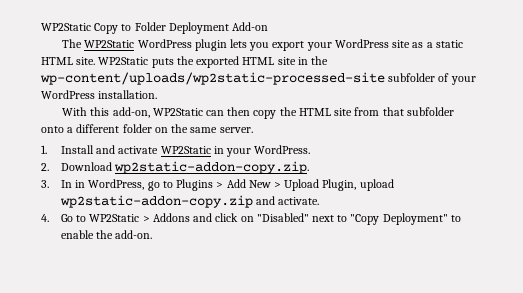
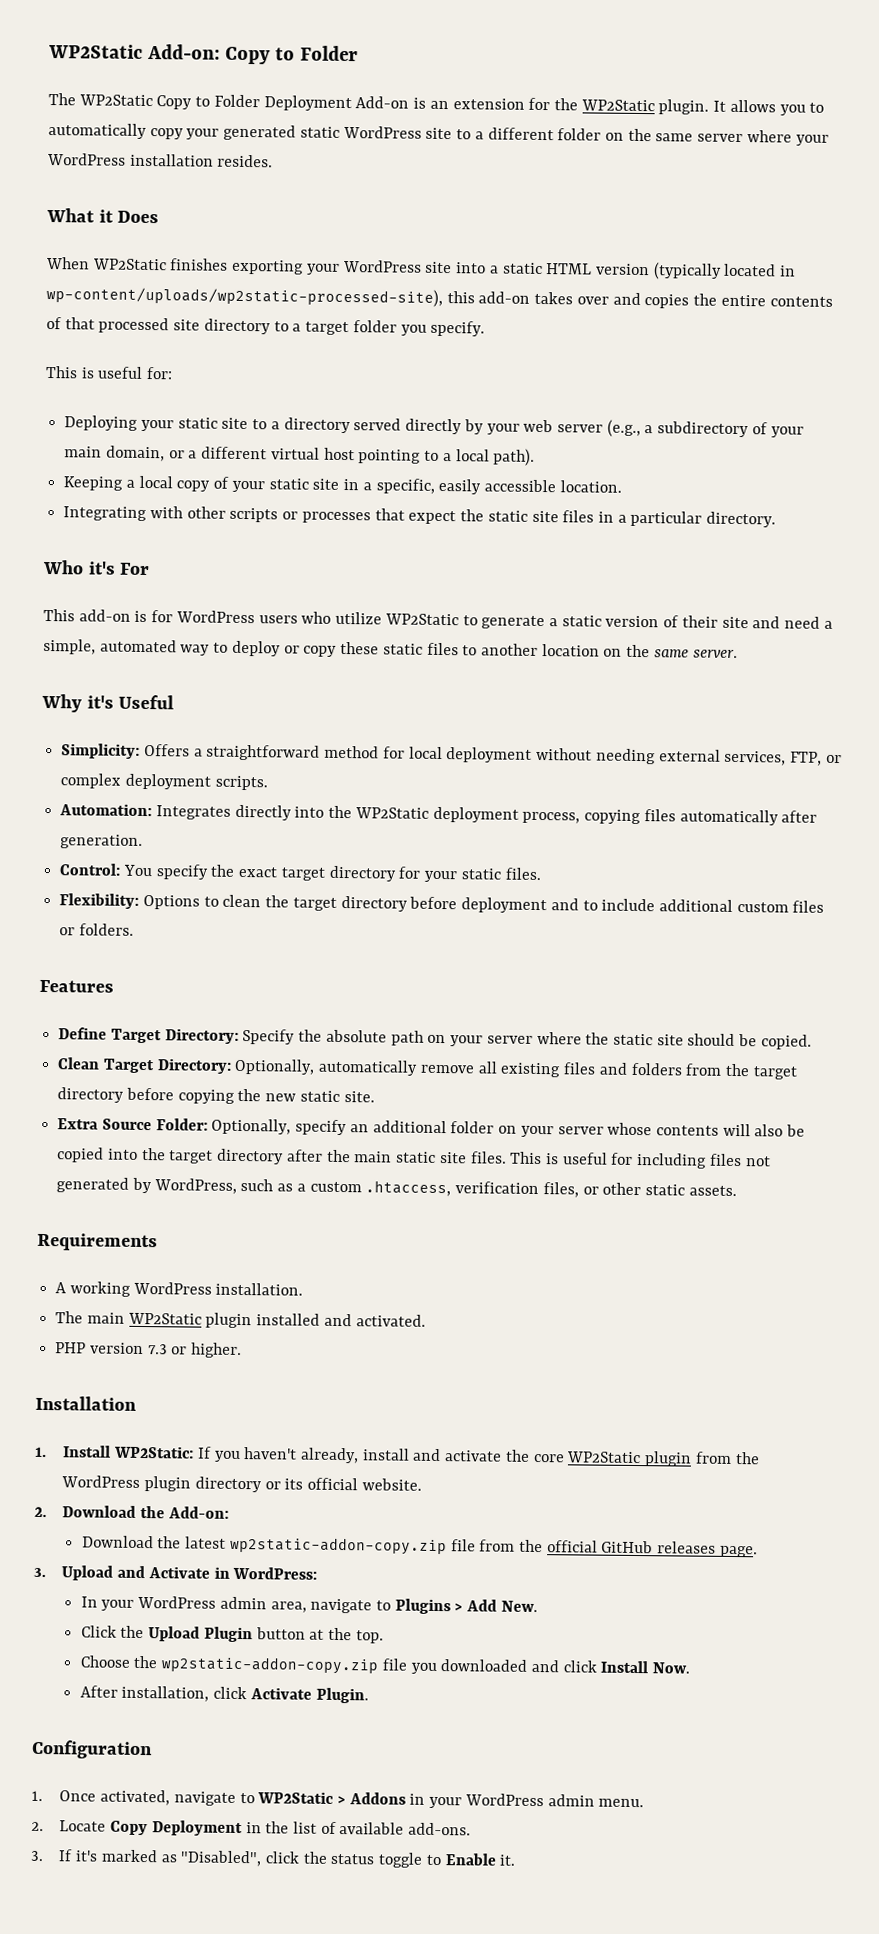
- WP2Static Copy to Folder Deployment Add-on
- The WP2Static WordPress plugin lets you export your WordPress site as a static HTML site. WP2Static puts the exported HTML site in the wp-content/uploads/wp2static-processed-site subfolder of your WordPress installation.
- With this add-on, WP2Static can then copy the HTML site from that subfolder onto a different folder on the same server.
- 1. Install and activate WP2Static in your WordPress.
- 2. Download wp2static-addon-copy.zip.
- 3. In in WordPress, go to Plugins > Add New > Upload Plugin, upload wp2static-addon-copy.zip and activate.
- 4. Go to WP2Static > Addons and click on "Disabled" next to "Copy Deployment" to enable the add-on.
+ WP2Static Add-on: Copy to Folder
+ The WP2Static Copy to Folder Deployment Add-on is an extension for the WP2Static plugin. It allows you to automatically copy your generated static WordPress site to a different folder on the same server where your WordPress installation resides.
+ What it Does
+ When WP2Static finishes exporting your WordPress site into a static HTML version (typically located in wp-content/uploads/wp2static-processed-site), this add-on takes over and copies the entire contents of that processed site directory to a target folder you specify.
+ This is useful for:
+ Deploying your static site to a directory served directly by your web server (e.g., a subdirectory of your main domain, or a different virtual host pointing to a local path).
+ Keeping a local copy of your static site in a specific, easily accessible location.
+ Integrating with other scripts or processes that expect the static site files in a particular directory.
+ Who it's For
+ This add-on is for WordPress users who utilize WP2Static to generate a static version of their site and need a simple, automated way to deploy or copy these static files to another location on the same server.
+ Why it's Useful
+ Simplicity: Offers a straightforward method for local deployment without needing external services, FTP, or complex deployment scripts.
+ Automation: Integrates directly into the WP2Static deployment process, copying files automatically after generation.
+ Control: You specify the exact target directory for your static files.
+ Flexibility: Options to clean the target directory before deployment and to include additional custom files or folders.
+ Features
+ Define Target Directory: Specify the absolute path on your server where the static site should be copied.
+ Clean Target Directory: Optionally, automatically remove all existing files and folders from the target directory before copying the new static site.
+ Extra Source Folder: Optionally, specify an additional folder on your server whose contents will also be copied into the target directory after the main static site files. This is useful for including files not generated by WordPress, such as a custom .htaccess, verification files, or other static assets.
+ Requirements
+ A working WordPress installation.
+ The main WP2Static plugin installed and activated.
+ PHP version 7.3 or higher.
+ Installation
+ 1. Install WP2Static: If you haven't already, install and activate the core WP2Static plugin from the WordPress plugin directory or its official website.
+ 2. Download the Add-on:
+ Download the latest wp2static-addon-copy.zip file from the official GitHub releases page.
+ 3. Upload and Activate in WordPress:
+ In your WordPress admin area, navigate to Plugins > Add New.
+ Click the Upload Plugin button at the top.
+ Choose the wp2static-addon-copy.zip file you downloaded and click Install Now.
+ After installation, click Activate Plugin.
+ Configuration
+ 1. Once activated, navigate to WP2Static > Addons in your WordPress admin menu.
+ 2. Locate Copy Deployment in the list of available add-ons.
+ 3. If it's marked as "Disabled", click the status toggle to Enable it.

